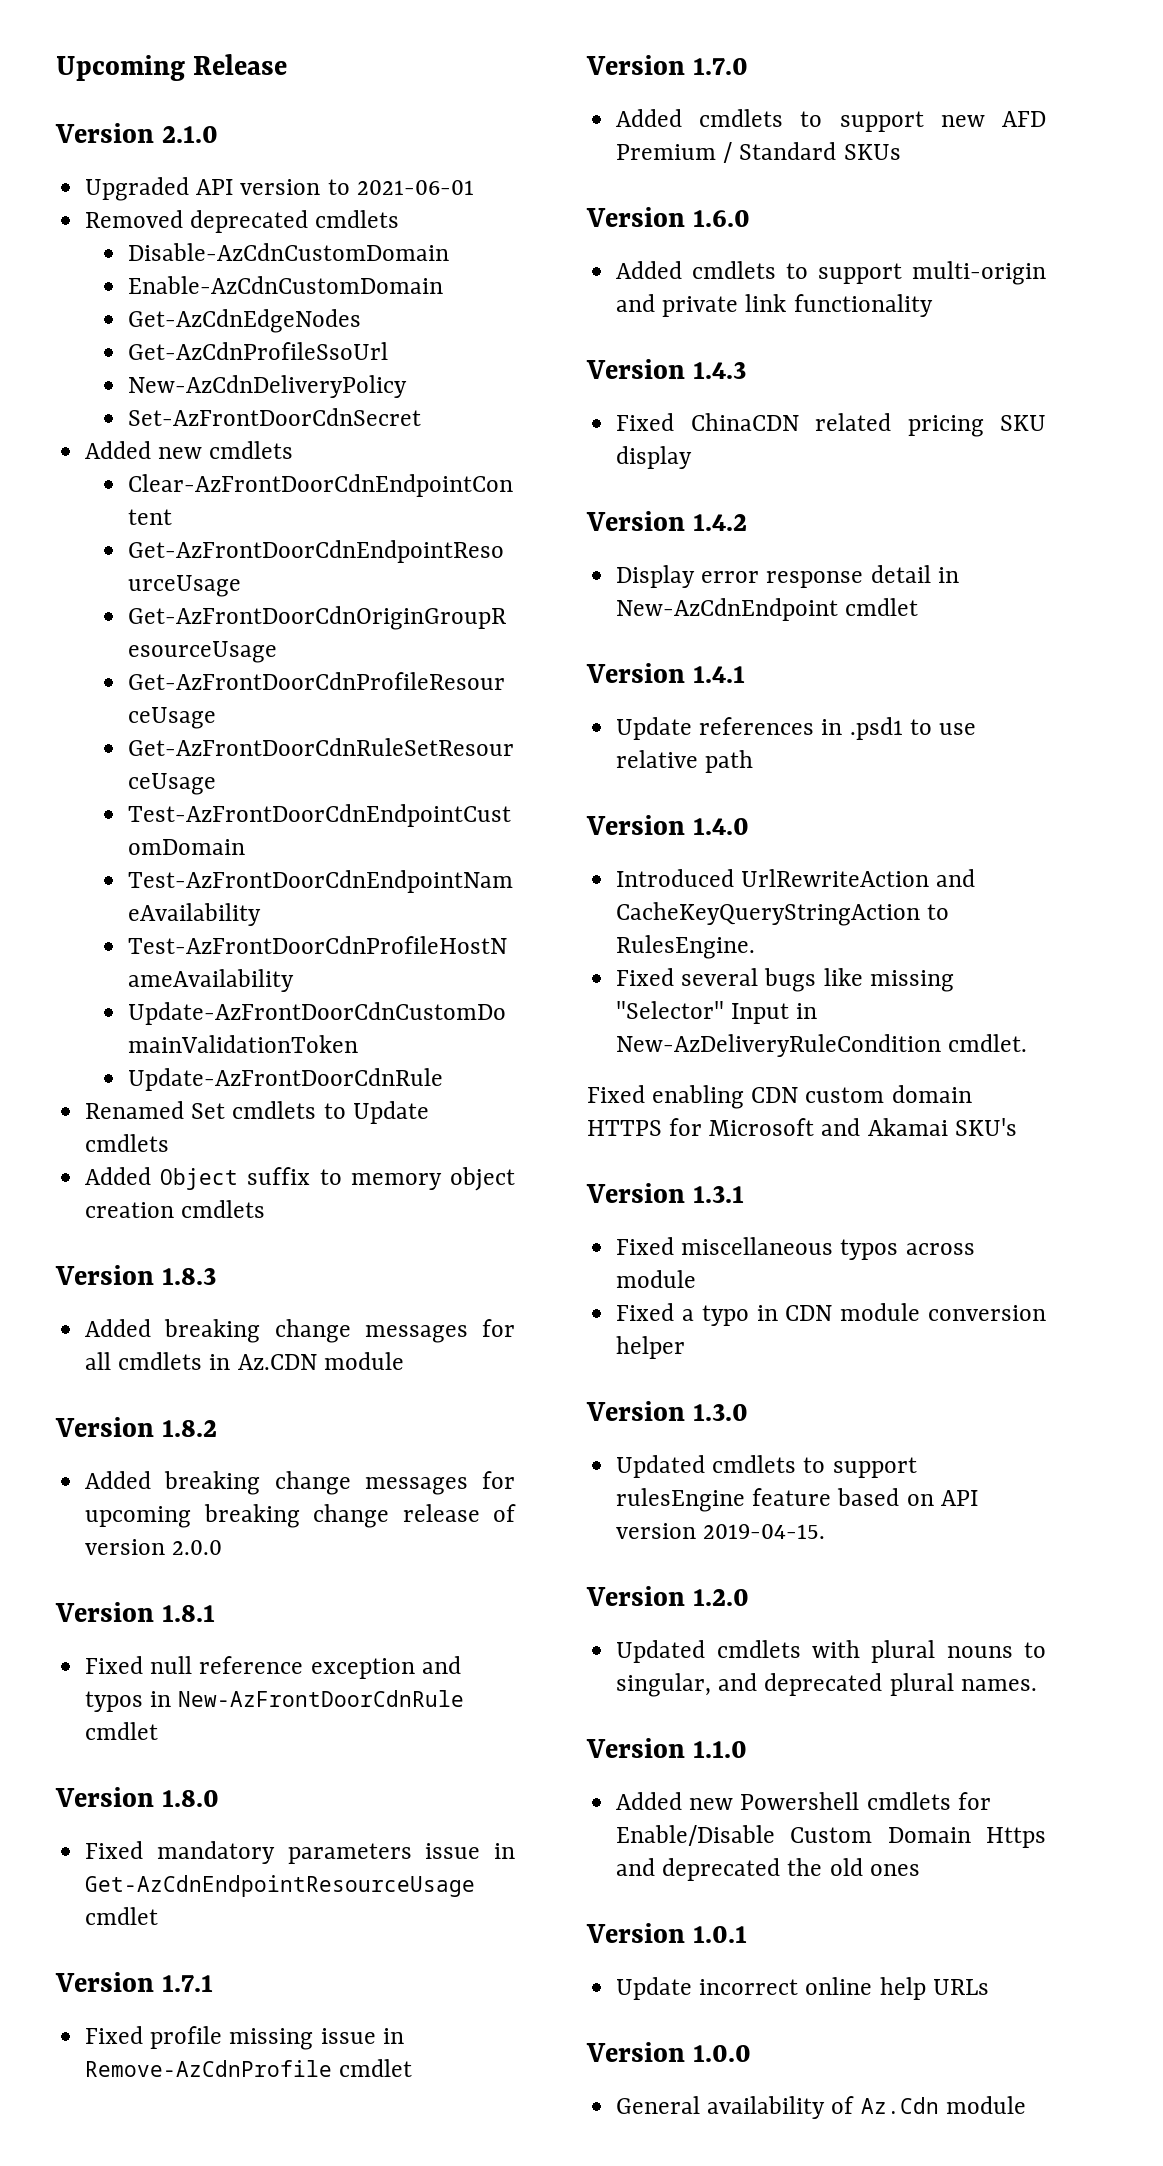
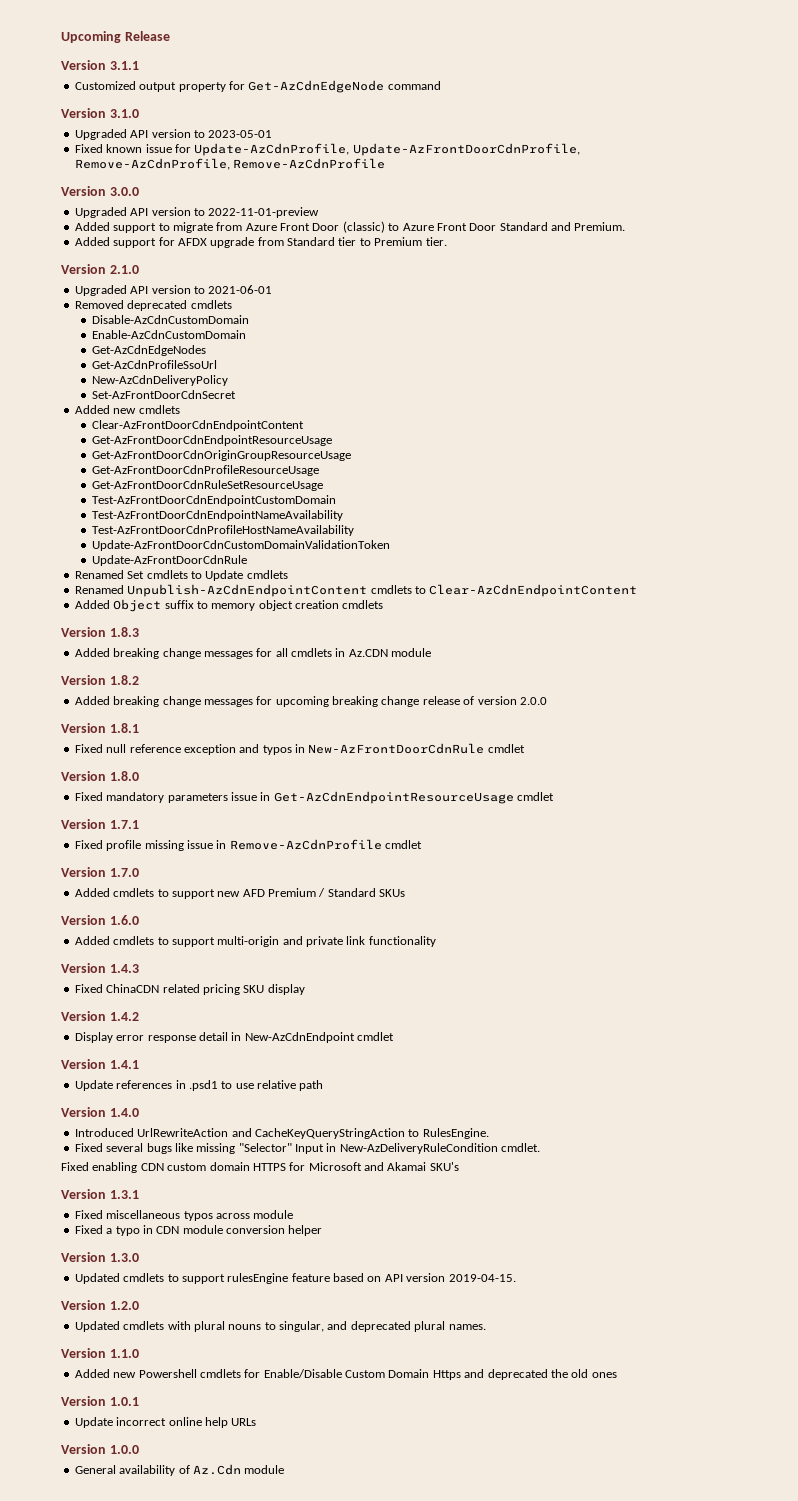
+ Version 3.1.1
+ Customized output property for Get-AzCdnEdgeNode command
+ Version 3.1.0
+ Upgraded API version to 2023-05-01
+ Fixed known issue for Update-AzCdnProfile, Update-AzFrontDoorCdnProfile, Remove-AzCdnProfile, Remove-AzCdnProfile
+ Version 3.0.0
+ Upgraded API version to 2022-11-01-preview
+ Added support to migrate from Azure Front Door (classic) to Azure Front Door Standard and Premium.
+ Added support for AFDX upgrade from Standard tier to Premium tier.
+ Renamed Unpublish-AzCdnEndpointContent cmdlets to Clear-AzCdnEndpointContent

